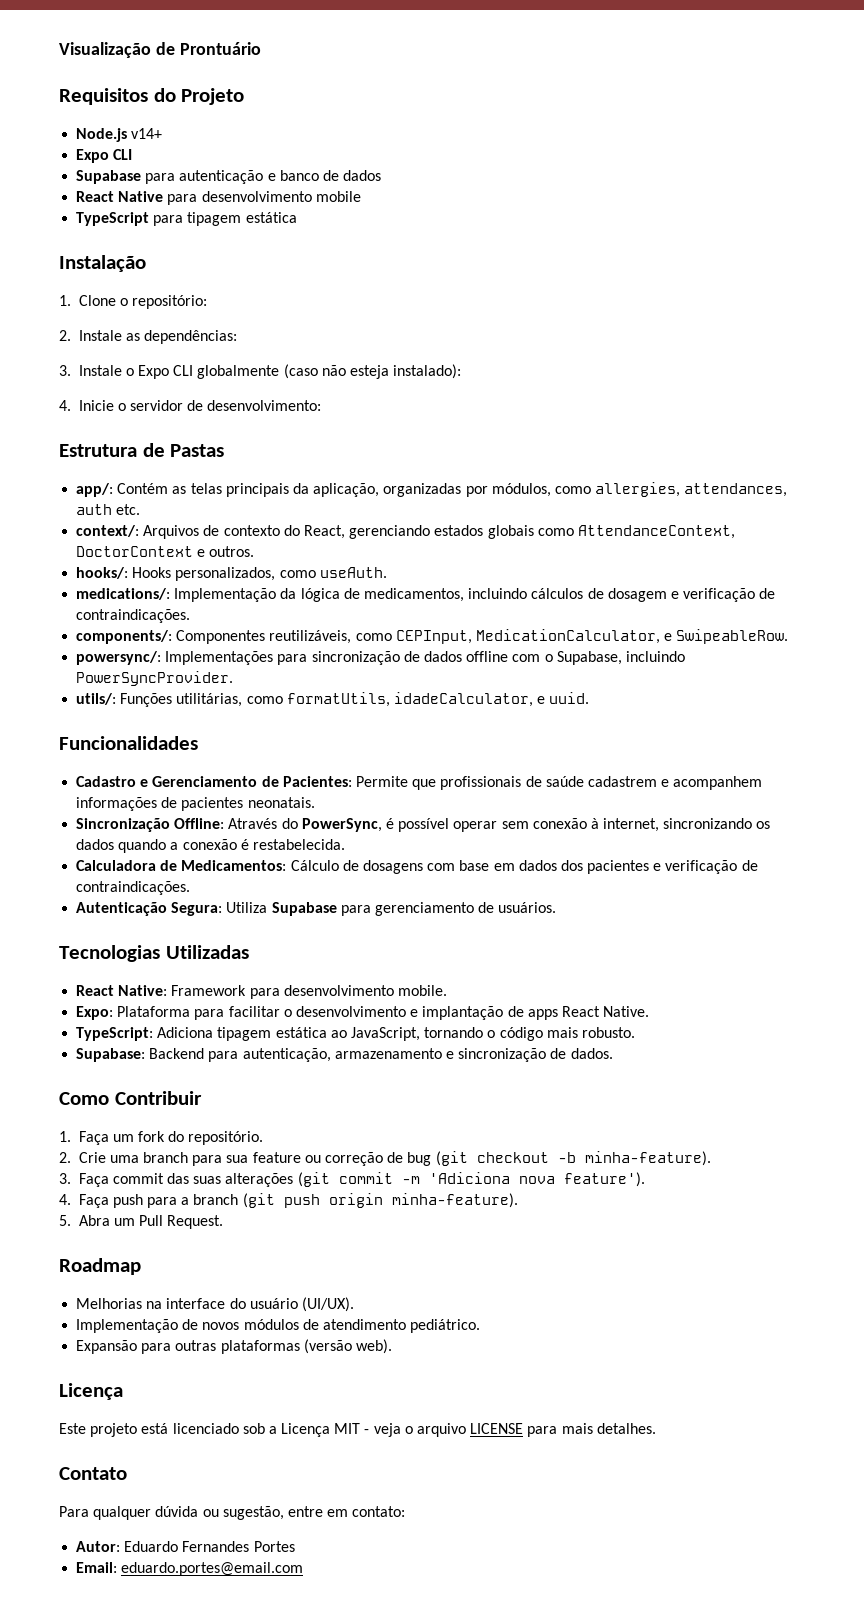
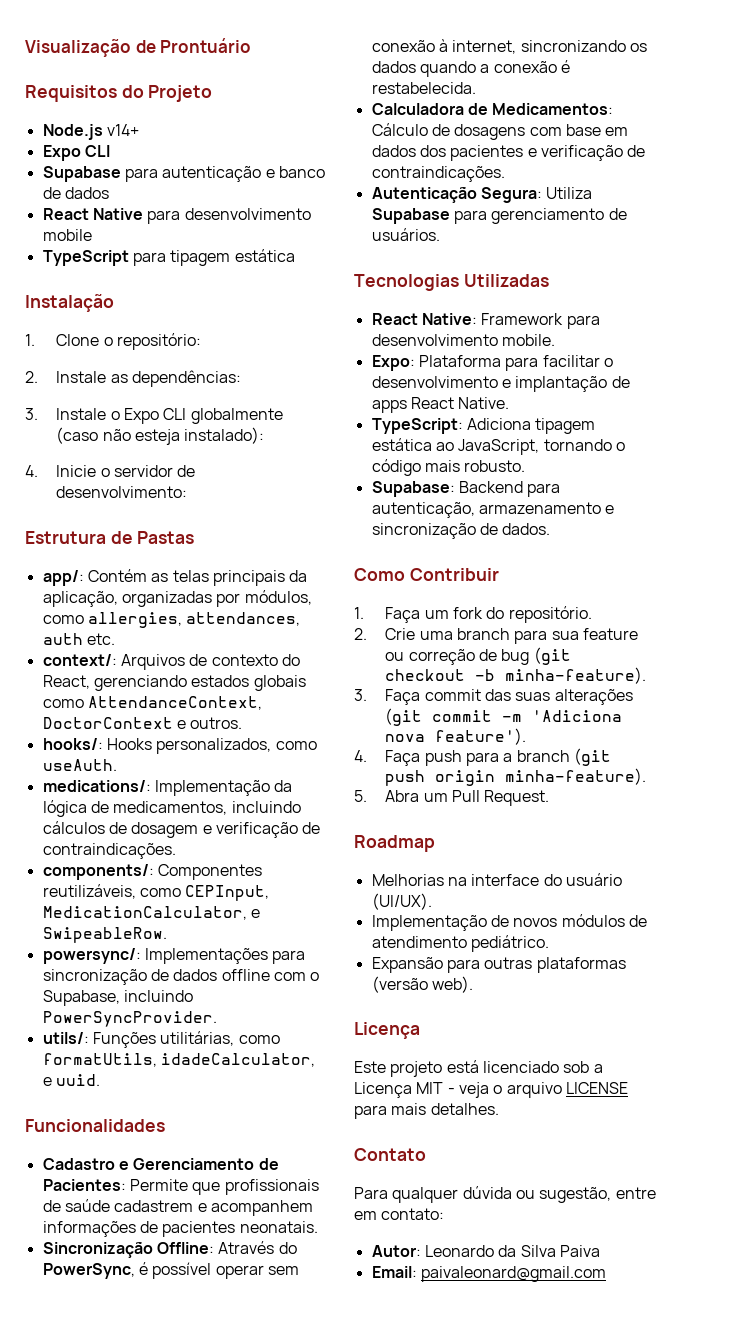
- Autor: Eduardo Fernandes Portes
+ Autor: Leonardo da Silva Paiva
- Email: eduardo.portes@email.com
+ Email: paivaleonard@gmail.com

